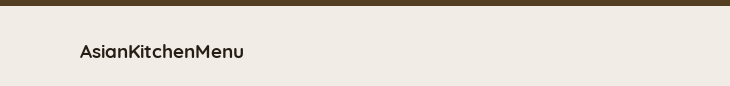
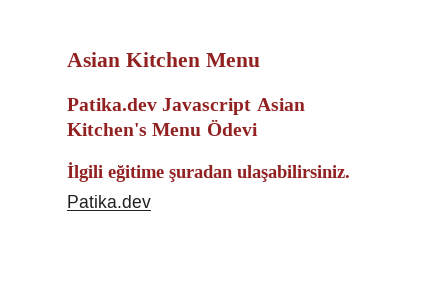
- AsianKitchenMenu
+ Asian Kitchen Menu
+ Patika.dev Javascript Asian Kitchen's Menu Ödevi
+ İlgili eğitime şuradan ulaşabilirsiniz.
+ Patika.dev

